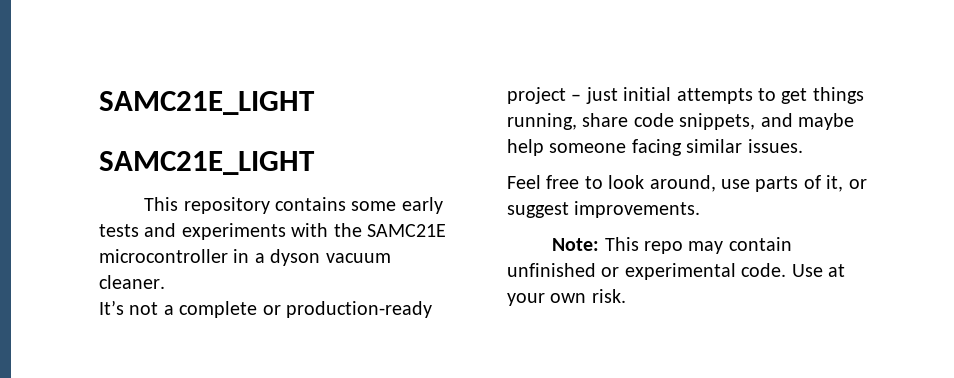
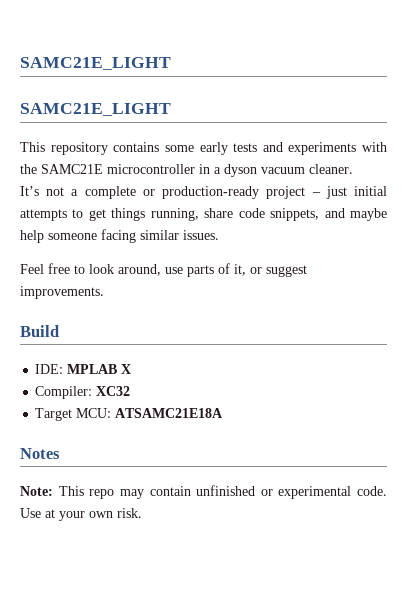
+ Build
+ IDE: MPLAB X
+ Compiler: XC32
+ Target MCU: ATSAMC21E18A
+ Notes

